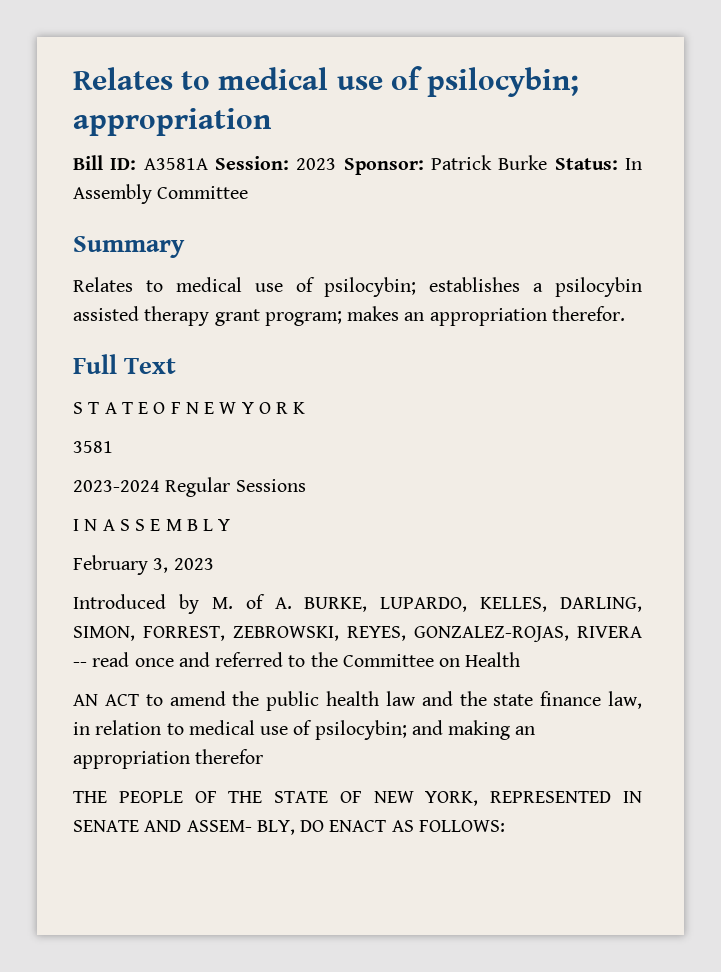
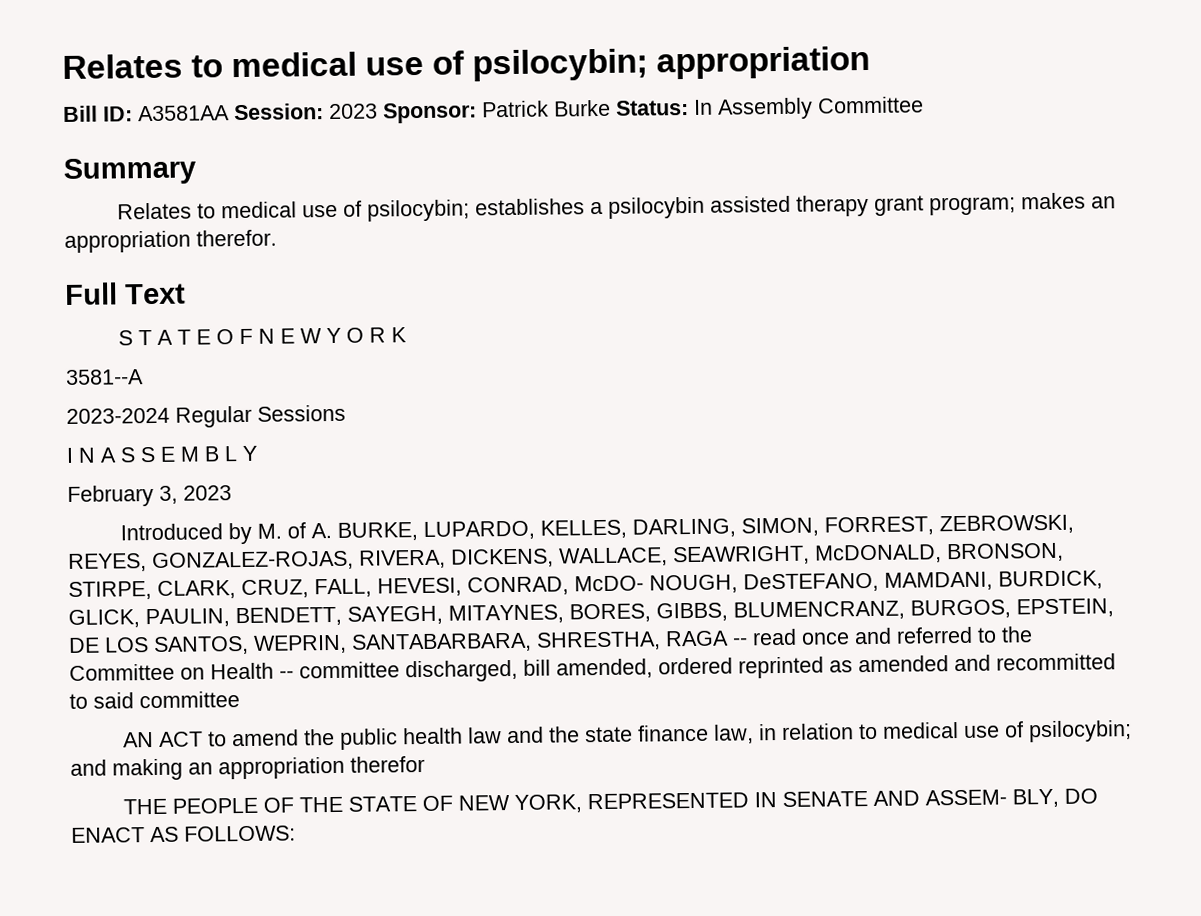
- Bill ID: A3581A Session: 2023 Sponsor: Patrick Burke Status: In Assembly Committee
+ Bill ID: A3581AA Session: 2023 Sponsor: Patrick Burke Status: In Assembly Committee
- 3581
+ 3581--A
- Introduced by M. of A. BURKE, LUPARDO, KELLES, DARLING, SIMON, FORREST, ZEBROWSKI, REYES, GONZALEZ-ROJAS, RIVERA -- read once and referred to the Committee on Health
+ Introduced by M. of A. BURKE, LUPARDO, KELLES, DARLING, SIMON, FORREST, ZEBROWSKI, REYES, GONZALEZ-ROJAS, RIVERA, DICKENS, WALLACE, SEAWRIGHT, McDONALD, BRONSON, STIRPE, CLARK, CRUZ, FALL, HEVESI, CONRAD, McDO- NOUGH, DeSTEFANO, MAMDANI, BURDICK, GLICK, PAULIN, BENDETT, SAYEGH, MITAYNES, BORES, GIBBS, BLUMENCRANZ, BURGOS, EPSTEIN, DE LOS SANTOS, WEPRIN, SANTABARBARA, SHRESTHA, RAGA -- read once and referred to the Committee on Health -- committee discharged, bill amended, ordered reprinted as amended and recommitted to said committee

